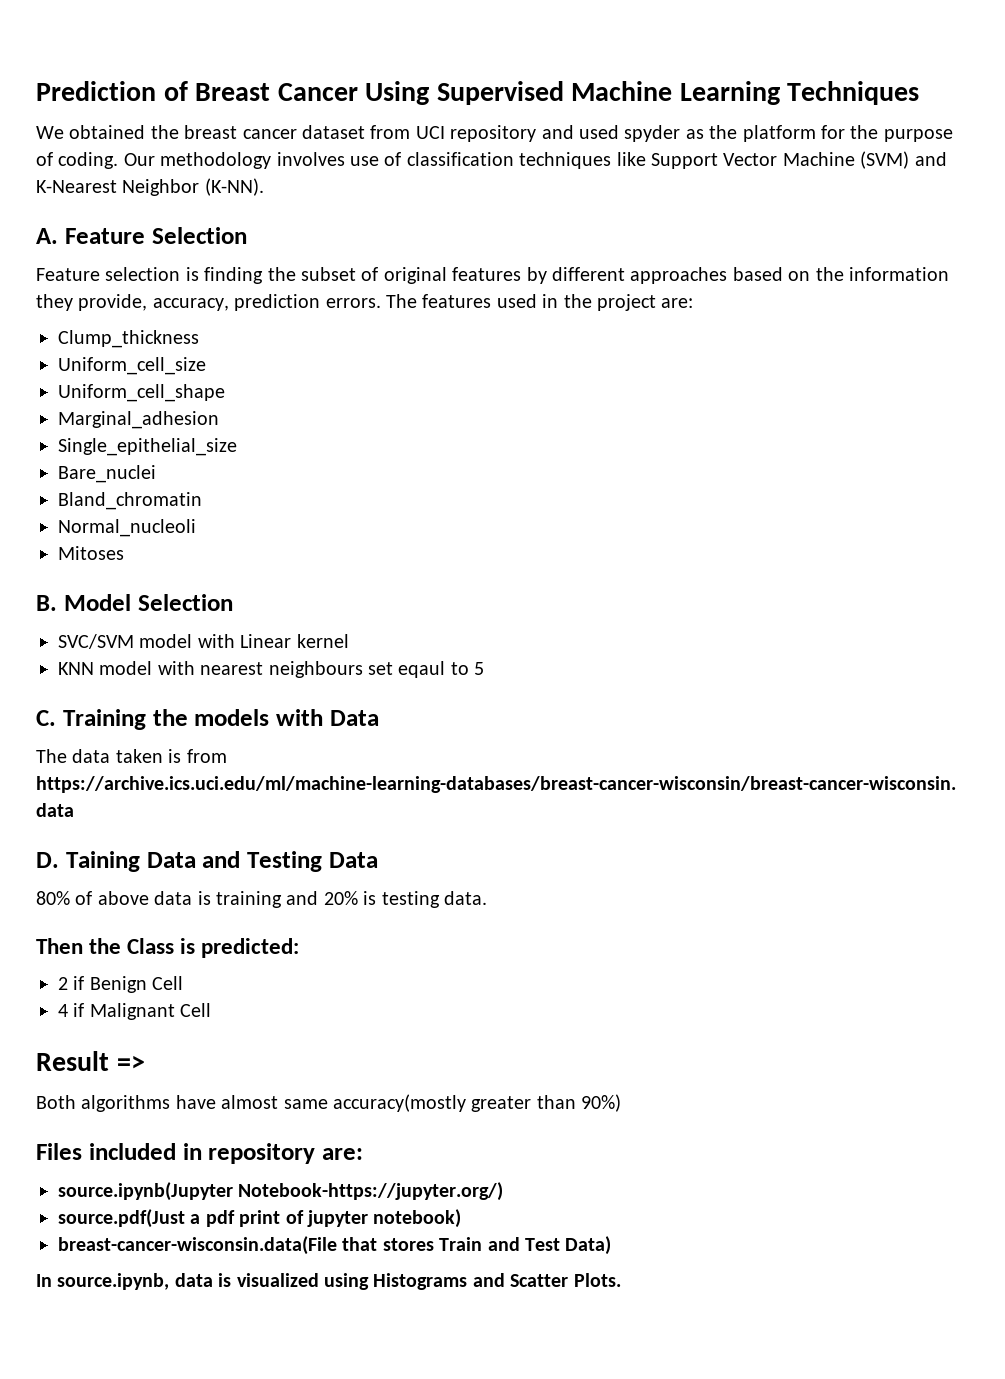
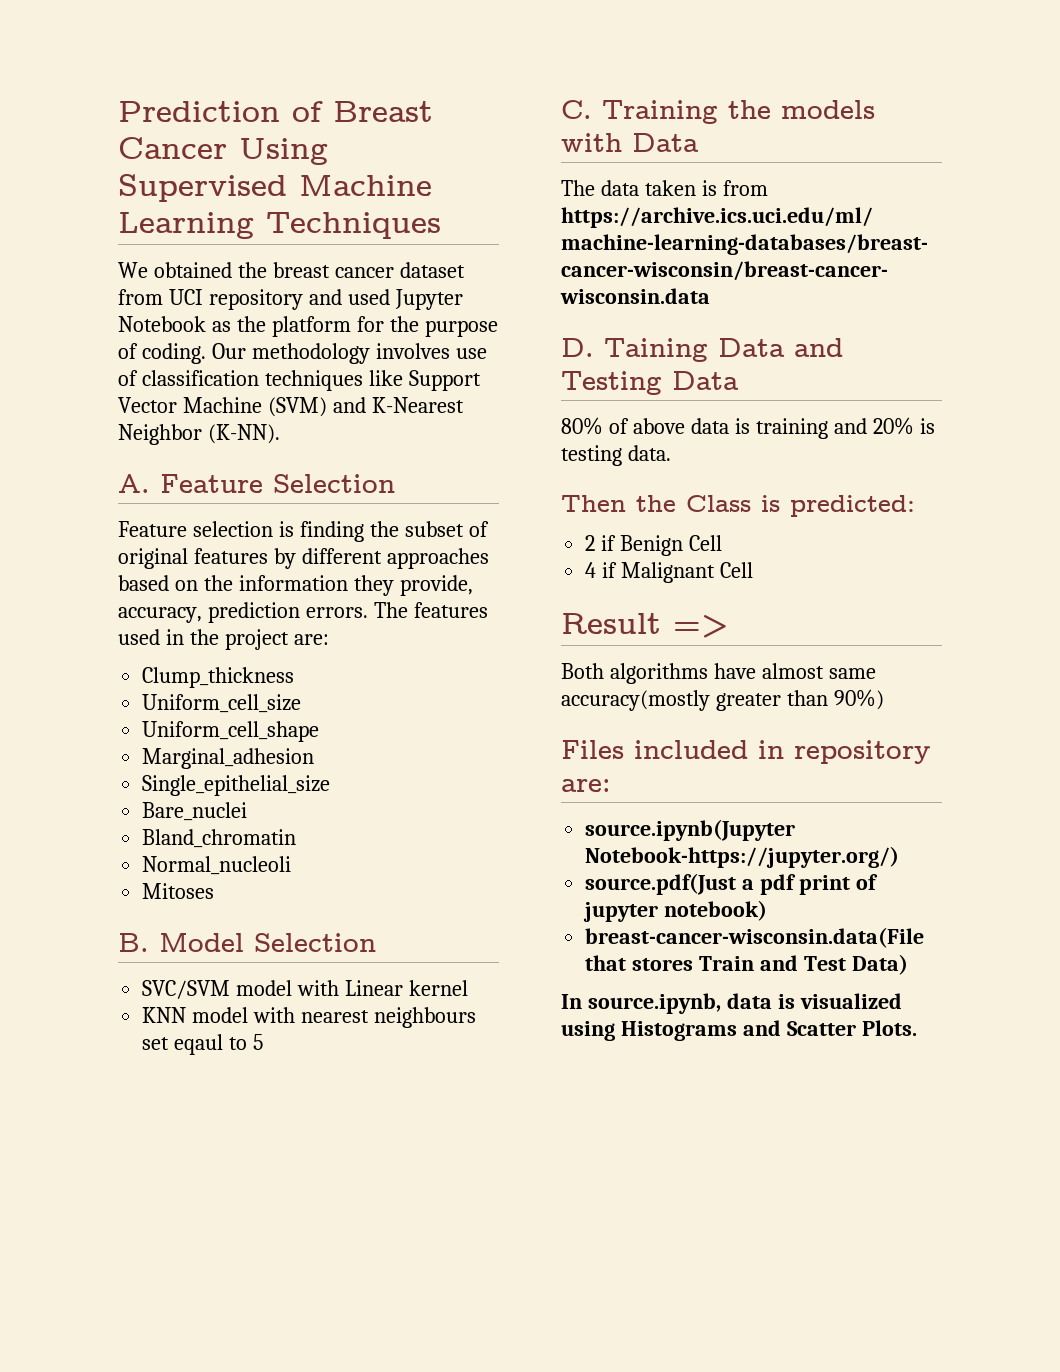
- We obtained the breast cancer dataset from UCI repository and used spyder as the platform for the purpose of coding.
+ We obtained the breast cancer dataset from UCI repository and used Jupyter Notebook as the platform for the purpose of coding.

